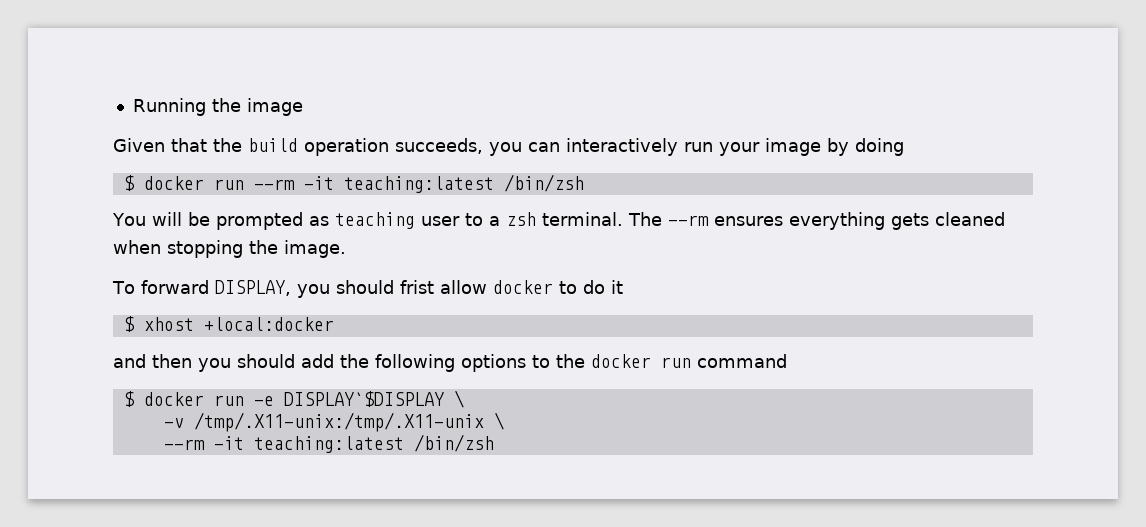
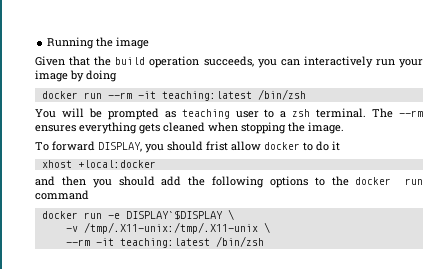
- $ docker run --rm -it teaching:latest /bin/zsh
+ docker run --rm -it teaching:latest /bin/zsh
- $ xhost +local:docker
+ xhost +local:docker
- $ docker run -e DISPLAY`$DISPLAY \
+ docker run -e DISPLAY`$DISPLAY \

